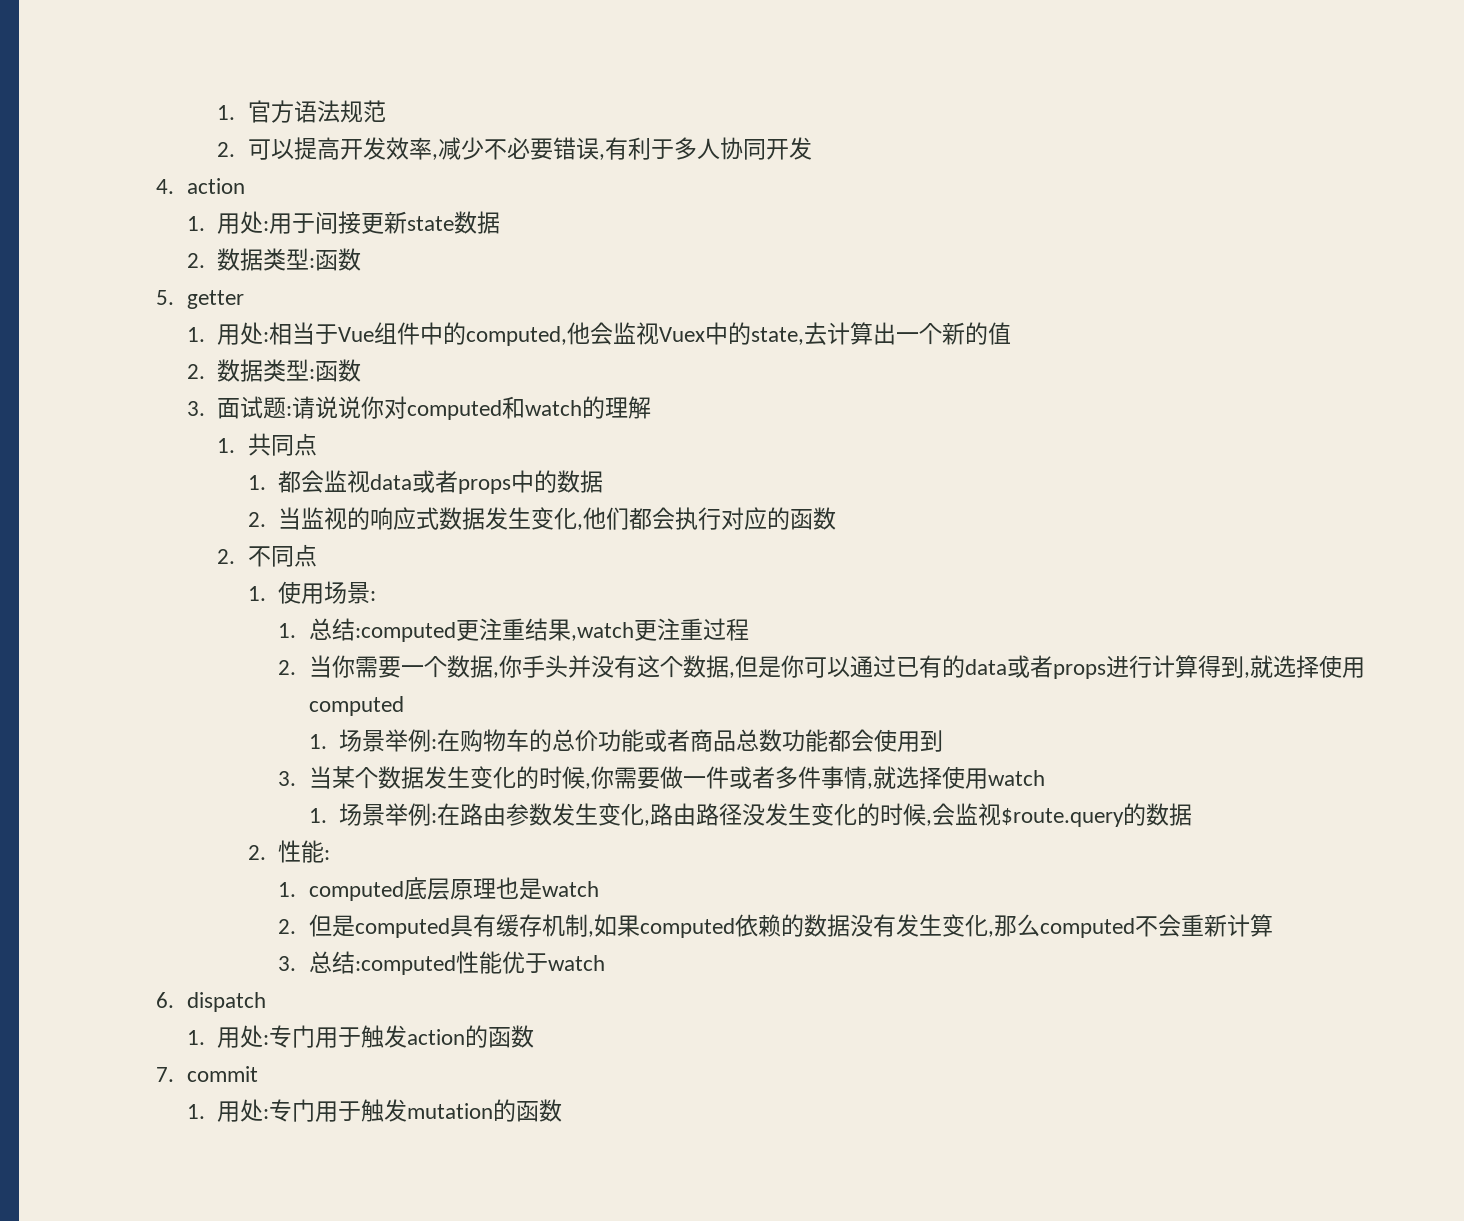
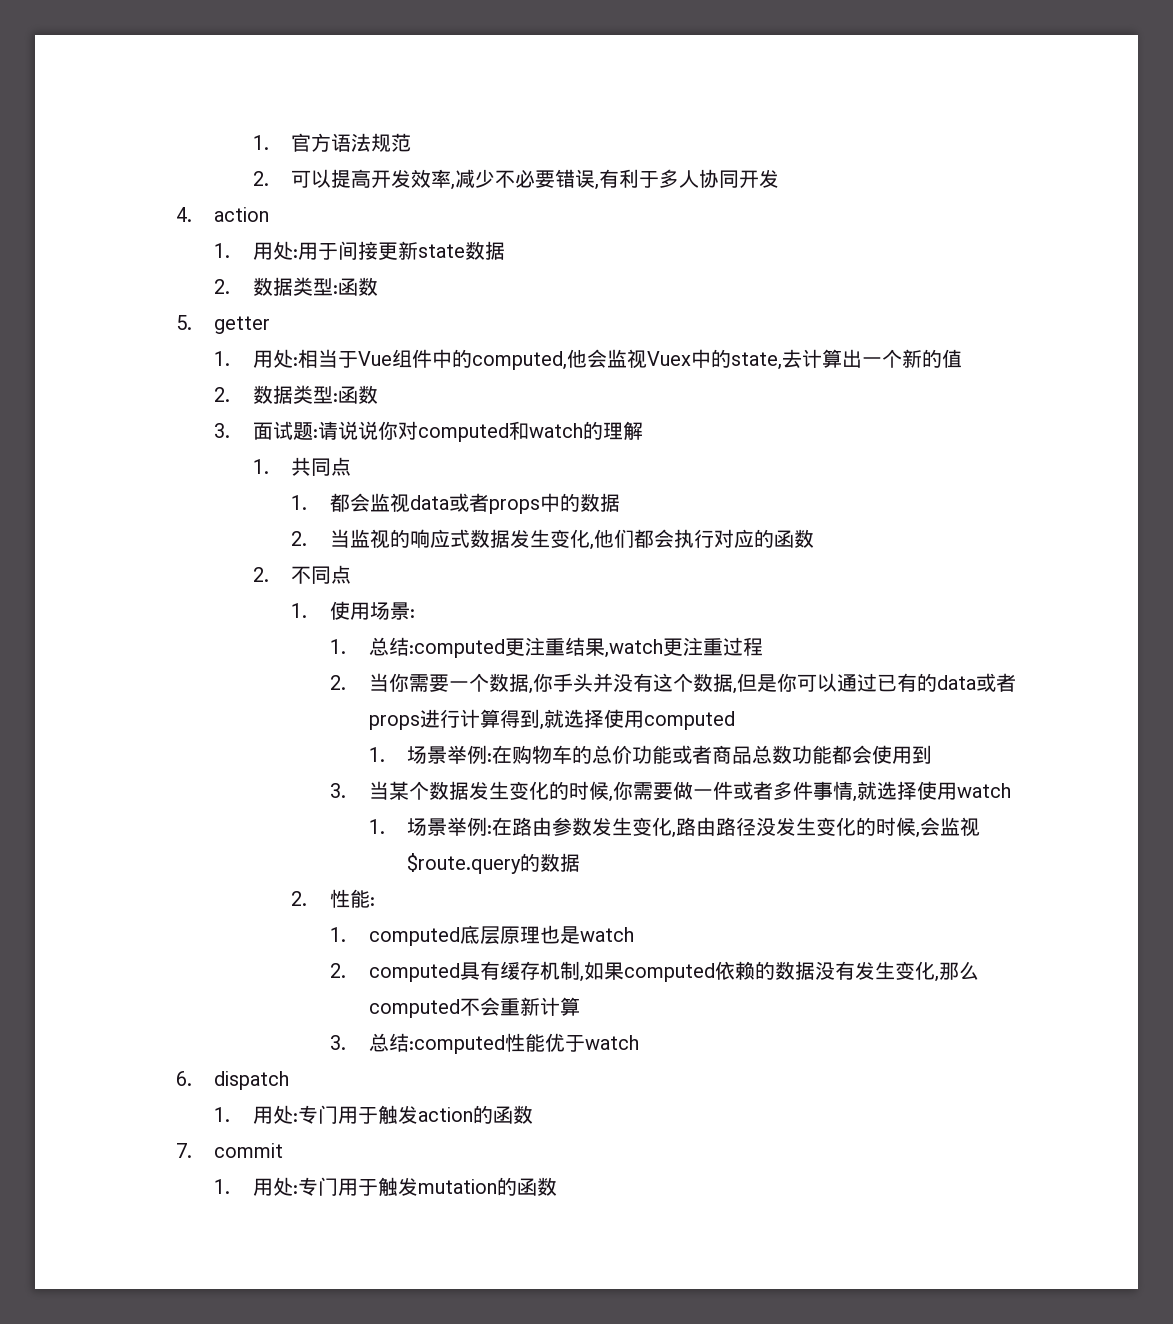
- 2.但是computed具有缓存机制,如果computed依赖的数据没有发生变化,那么computed不会重新计算
+ 2. computed具有缓存机制,如果computed依赖的数据没有发生变化,那么computed不会重新计算

